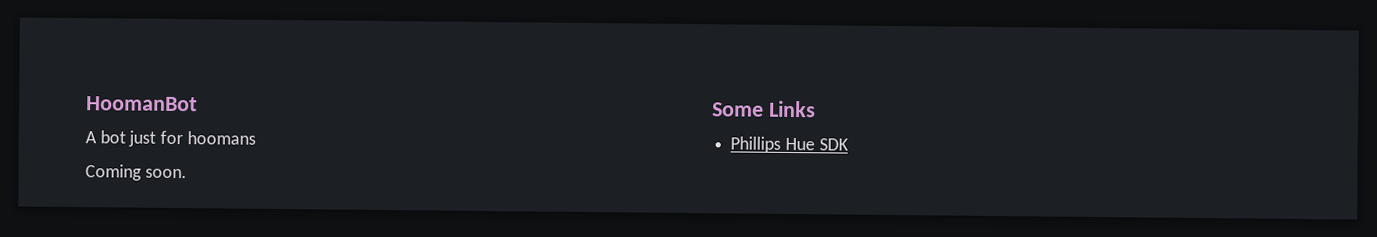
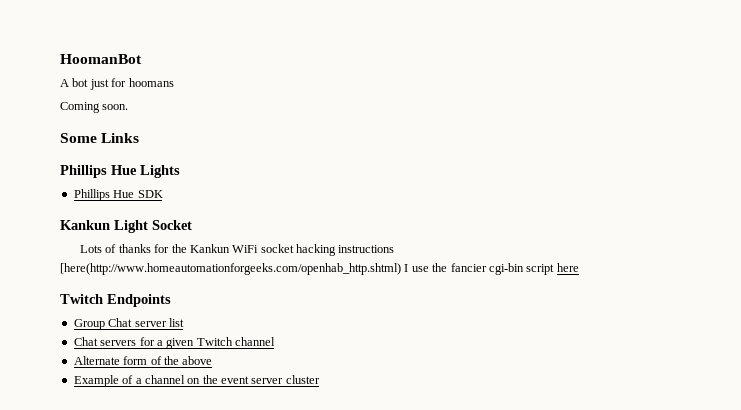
+ Phillips Hue Lights
+ Kankun Light Socket
+ Lots of thanks for the Kankun WiFi socket hacking instructions [here(http://www.homeautomationforgeeks.com/openhab_http.shtml) I use the fancier cgi-bin script here
+ Twitch Endpoints
+ Group Chat server list
+ Chat servers for a given Twitch channel
+ Alternate form of the above
+ Example of a channel on the event server cluster

